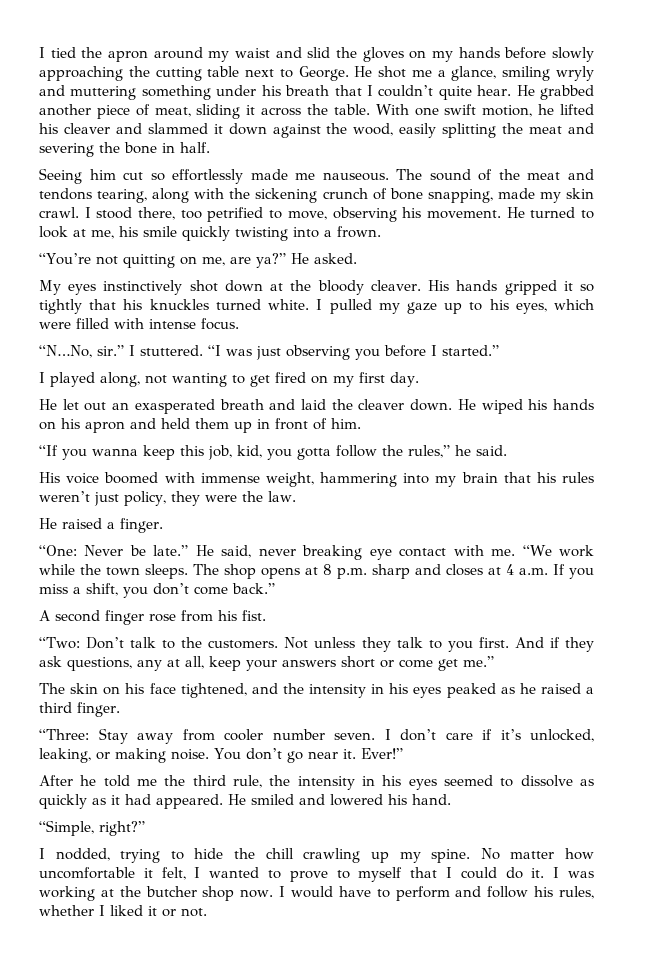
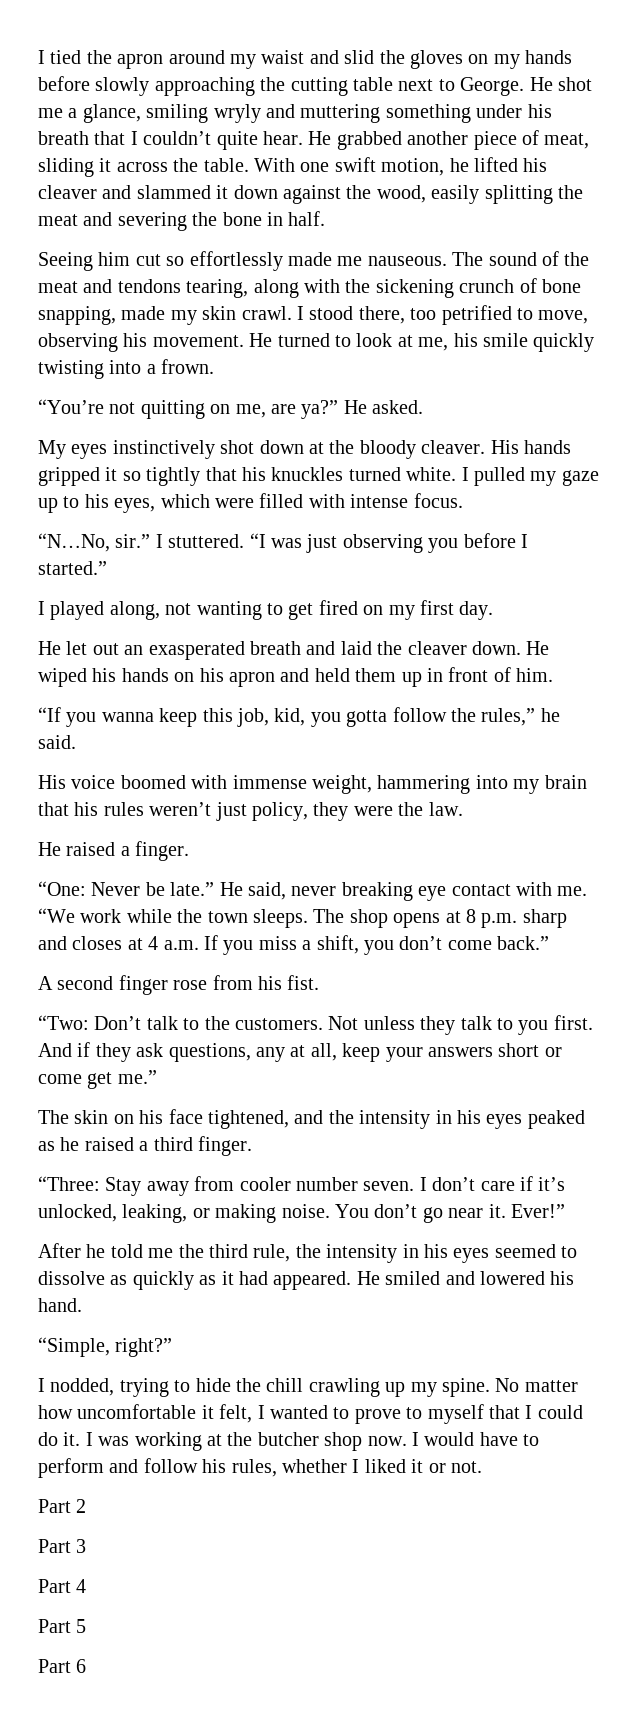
+ Part 2
+ Part 3
+ Part 4
+ Part 5
+ Part 6

